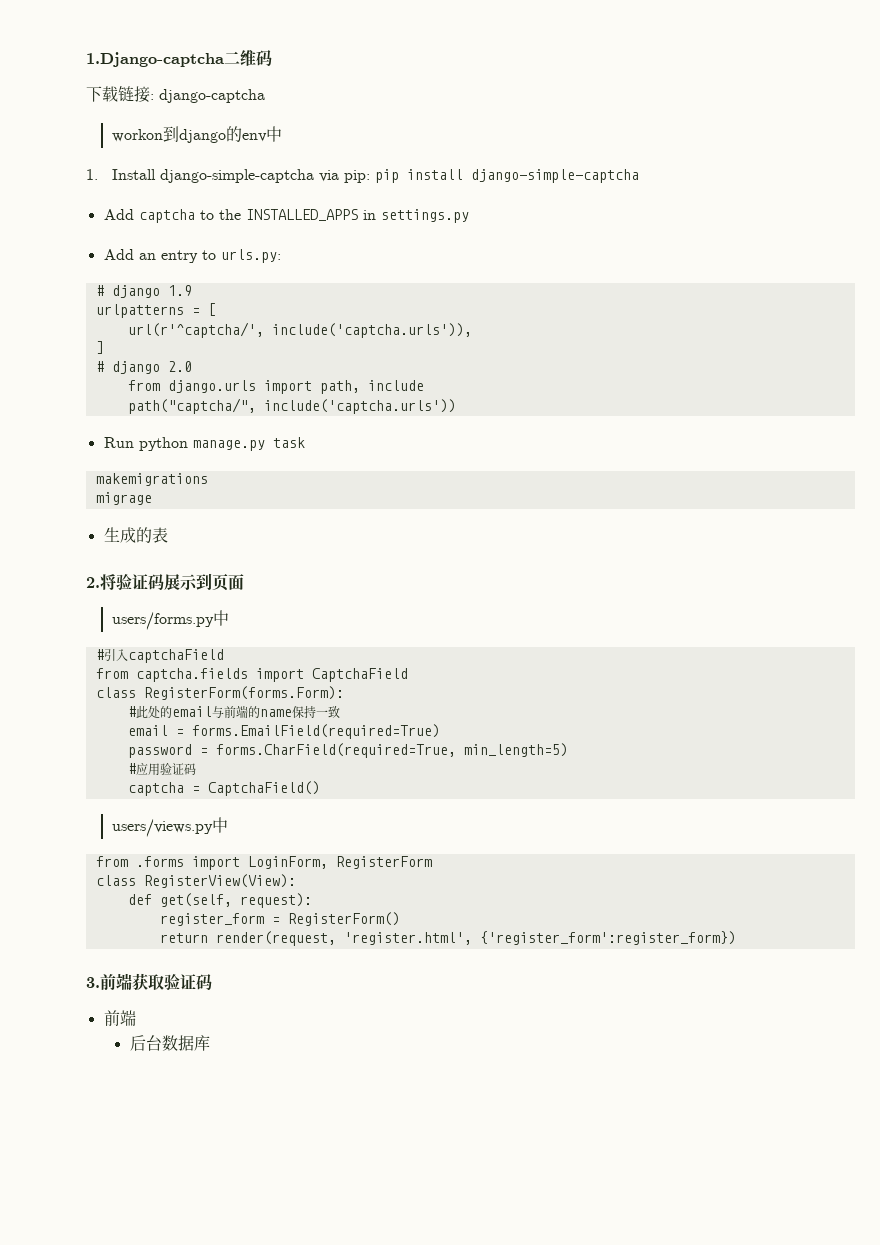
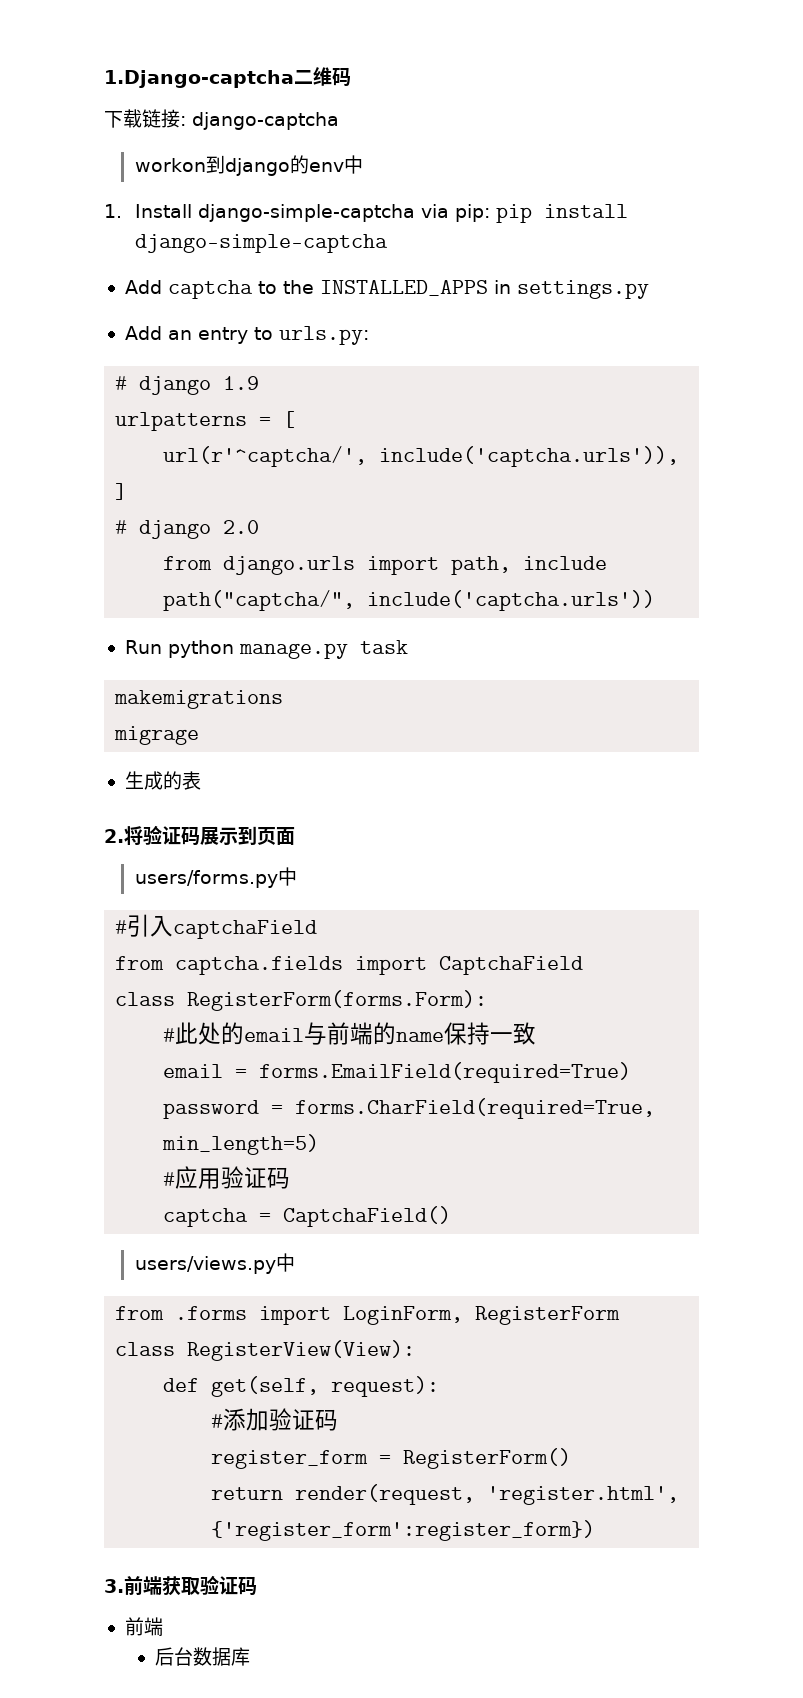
+ #添加验证码

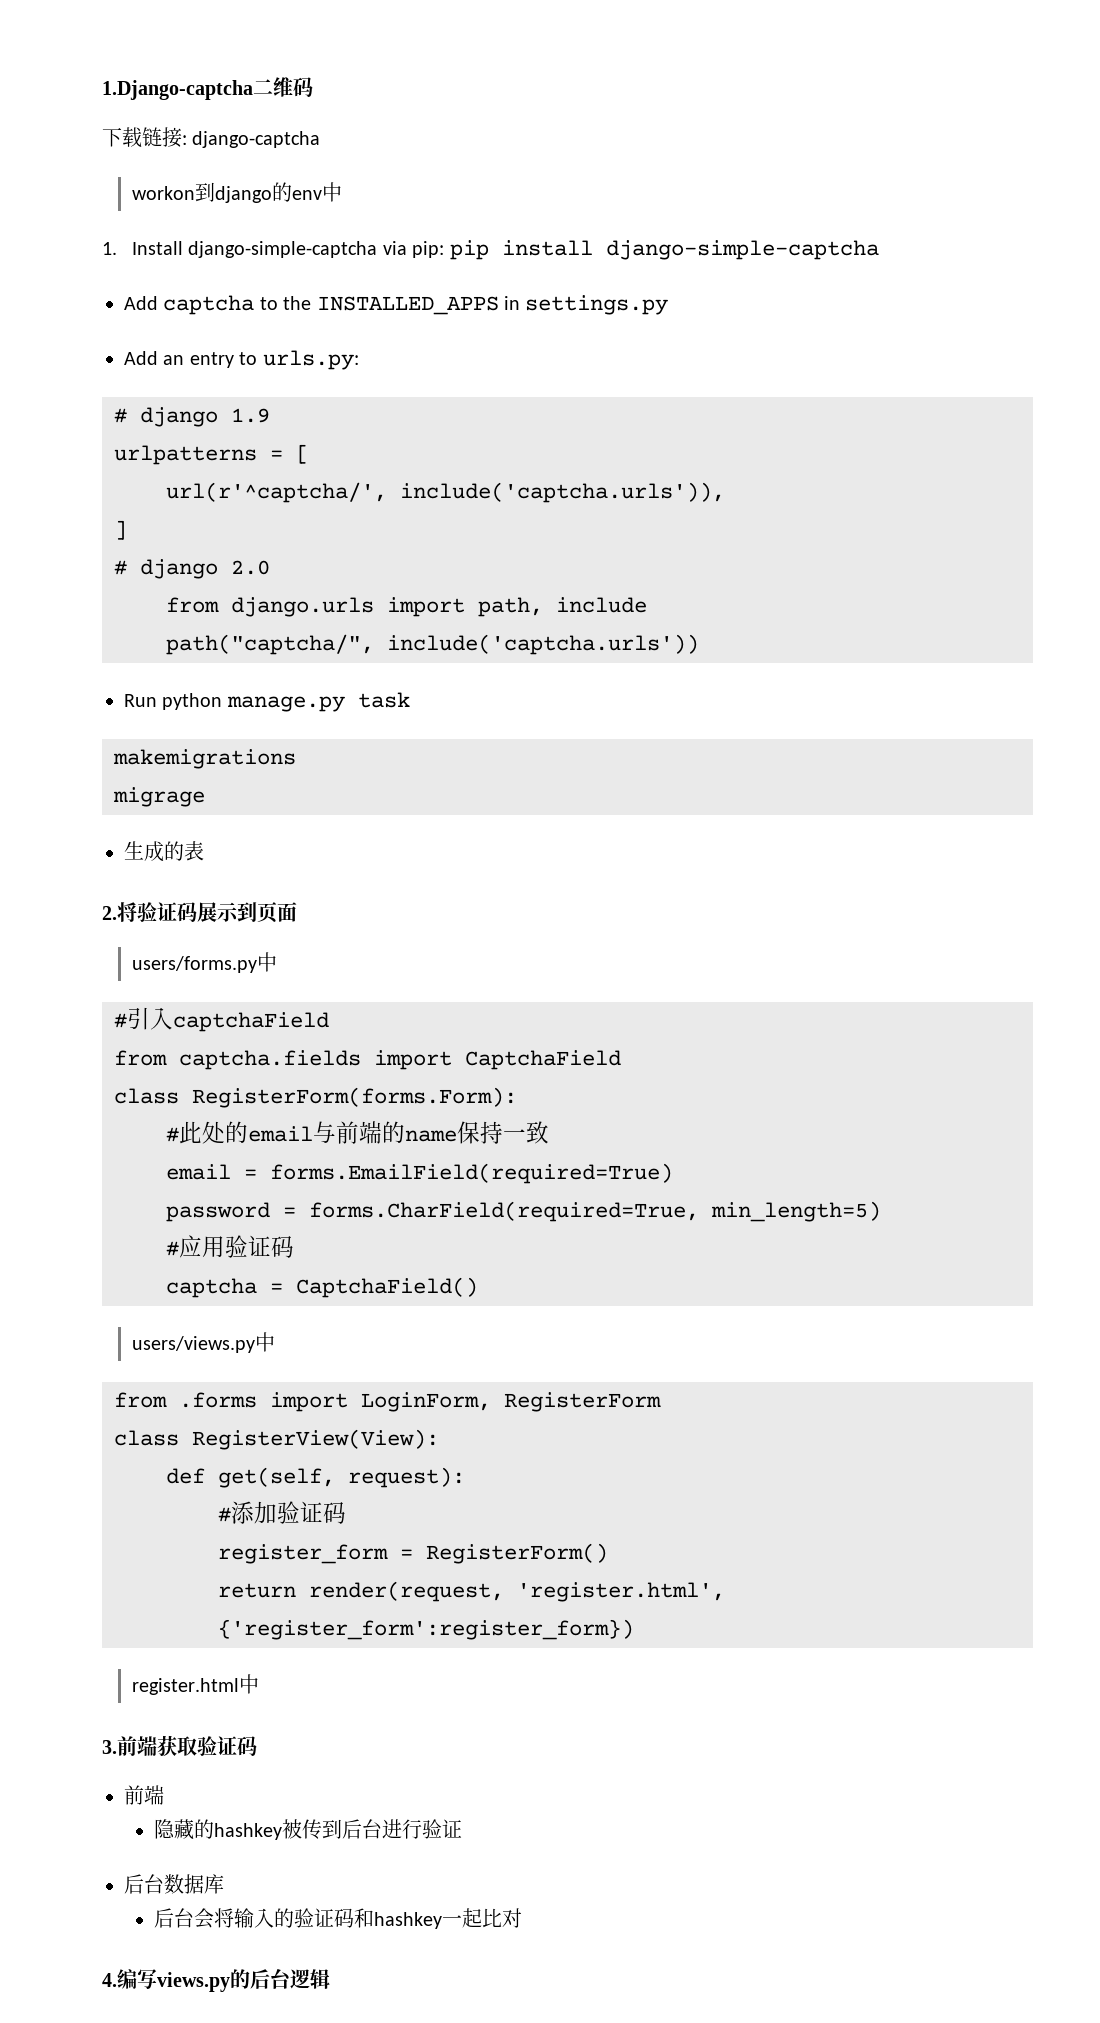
+ register.html中
+ 隐藏的hashkey被传到后台进行验证
  后台数据库
+ 后台会将输入的验证码和hashkey一起比对
+ 4.编写views.py的后台逻辑

